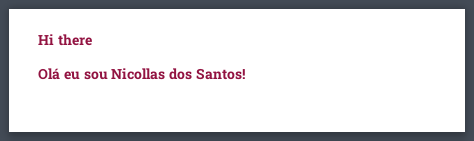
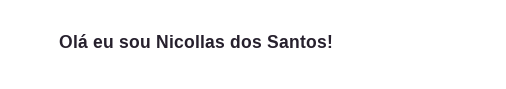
- Hi there

